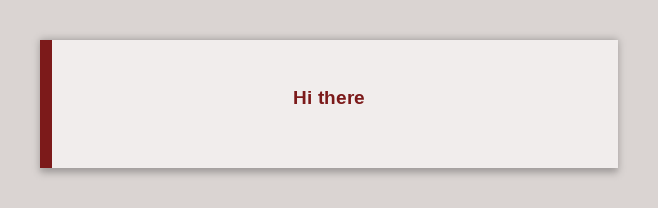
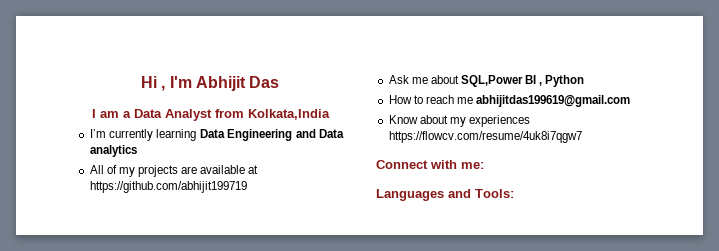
- Hi there
+ Hi , I'm Abhijit Das
+ I am a Data Analyst from Kolkata,India
+ I’m currently learning Data Engineering and Data analytics
+ All of my projects are available at https://github.com/abhijit199719
+ Ask me about SQL,Power BI , Python
+ How to reach me abhijitdas199619@gmail.com
+ Know about my experiences https://flowcv.com/resume/4uk8i7qgw7
+ Connect with me:
+ Languages and Tools:

